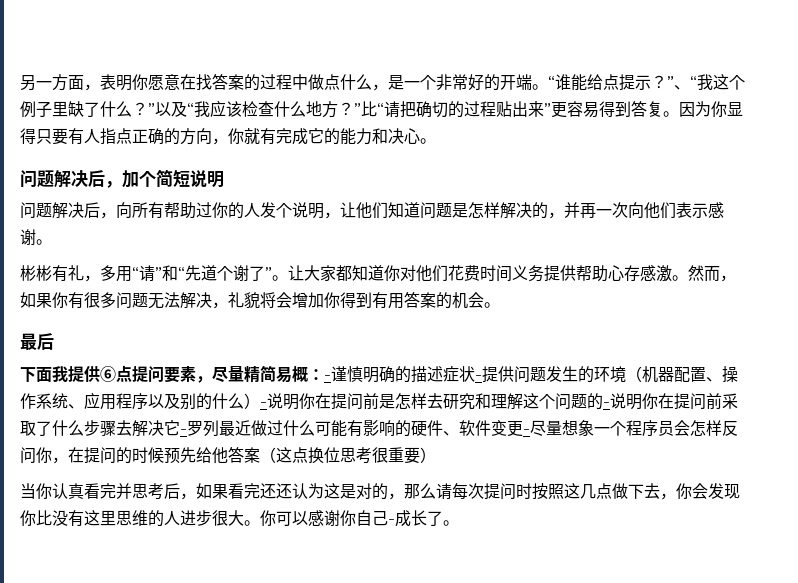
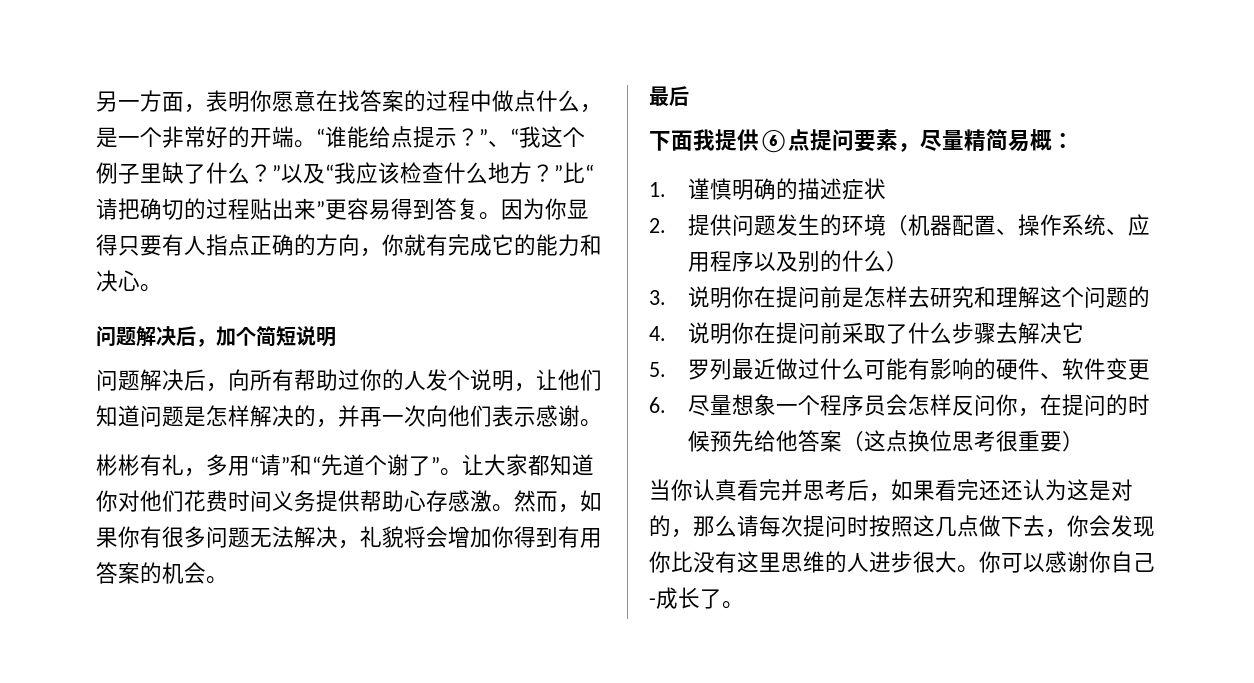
- 下面我提供⑥点提问要素，尽量精简易概：-谨慎明确的描述症状-提供问题发生的环境（机器配置、操作系统、应用程序以及别的什么）-说明你在提问前是怎样去研究和理解这个问题的-说明你在提问前采取了什么步骤去解决它-罗列最近做过什么可能有影响的硬件、软件变更-尽量想象一个程序员会怎样反问你，在提问的时候预先给他答案（这点换位思考很重要）
+ 下面我提供⑥点提问要素，尽量精简易概：
+ 1.谨慎明确的描述症状
+ 2.提供问题发生的环境（机器配置、操作系统、应用程序以及别的什么）
+ 3.说明你在提问前是怎样去研究和理解这个问题的
+ 4.说明你在提问前采取了什么步骤去解决它
+ 5.罗列最近做过什么可能有影响的硬件、软件变更
+ 6.尽量想象一个程序员会怎样反问你，在提问的时候预先给他答案（这点换位思考很重要）

